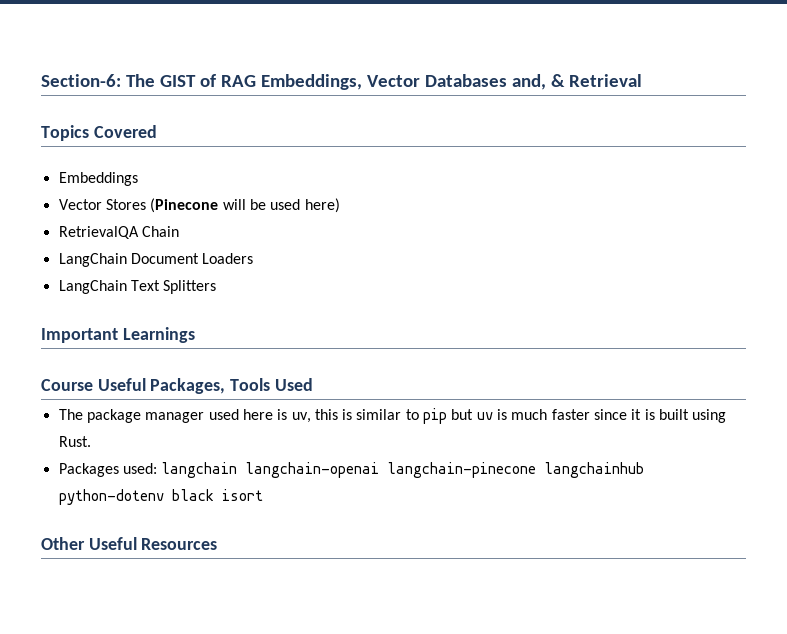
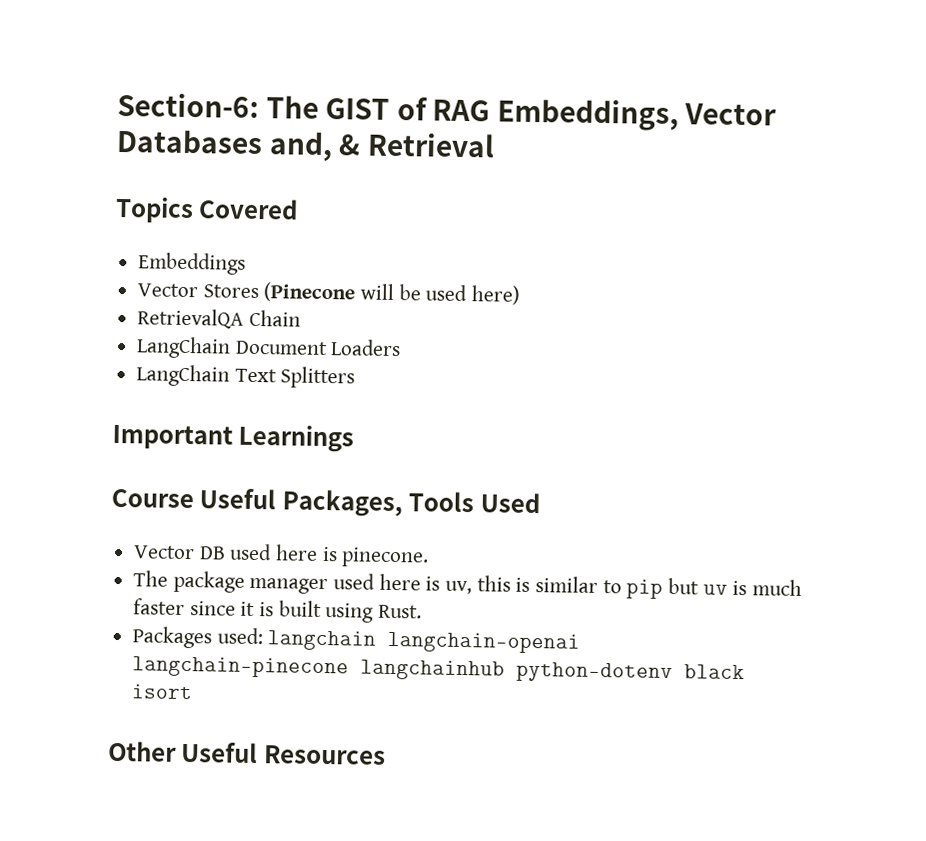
+ Vector DB used here is pinecone.

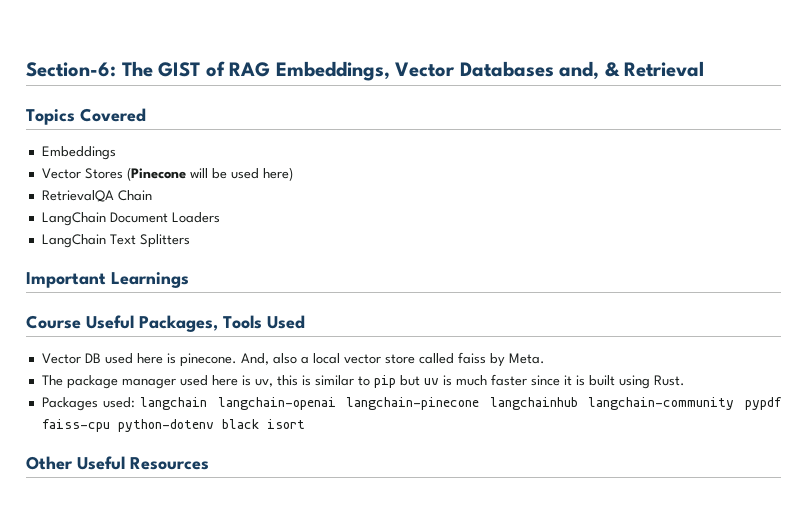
+ And, also a local vector store called faiss by Meta.
- Packages used: langchain langchain-openai langchain-pinecone langchainhub python-dotenv black isort
+ Packages used: langchain langchain-openai langchain-pinecone langchainhub langchain-community pypdf faiss-cpu python-dotenv black isort

